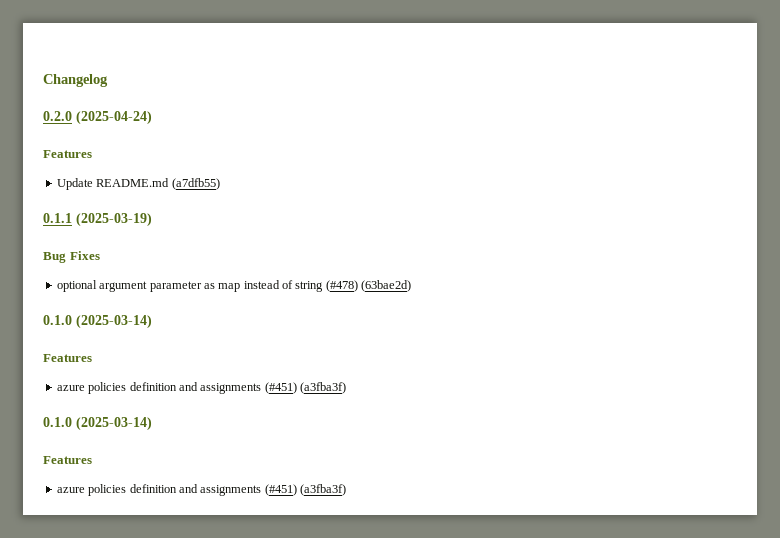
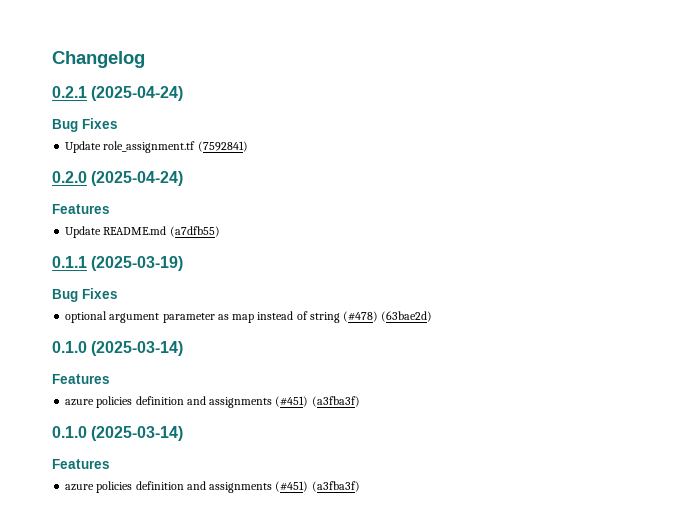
+ 0.2.1 (2025-04-24)
+ Bug Fixes
+ Update role_assignment.tf (7592841)

